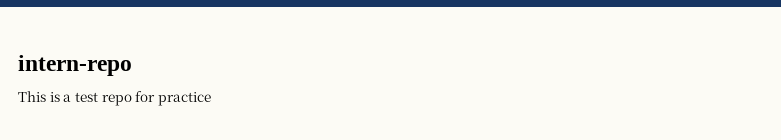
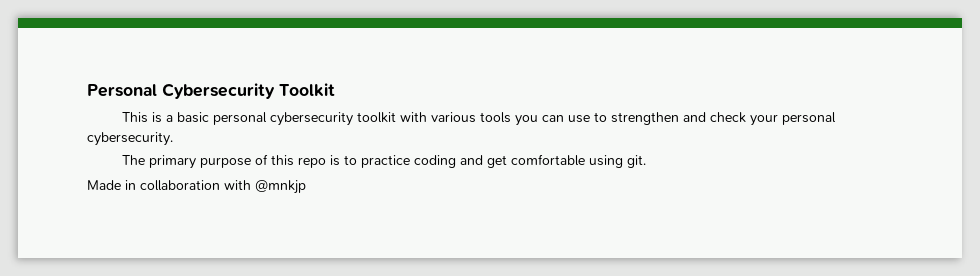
- intern-repo
+ Personal Cybersecurity Toolkit
- This is a test repo for practice
+ This is a basic personal cybersecurity toolkit with various tools you can use to strengthen and check your personal cybersecurity.
+ The primary purpose of this repo is to practice coding and get comfortable using git.
+ Made in collaboration with @mnkjp

